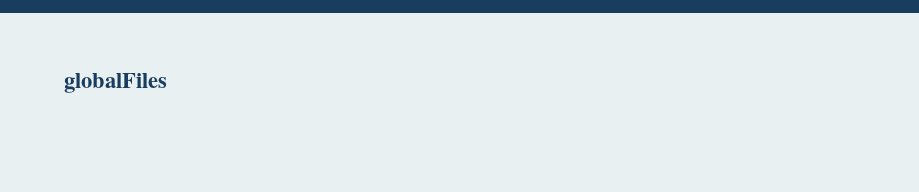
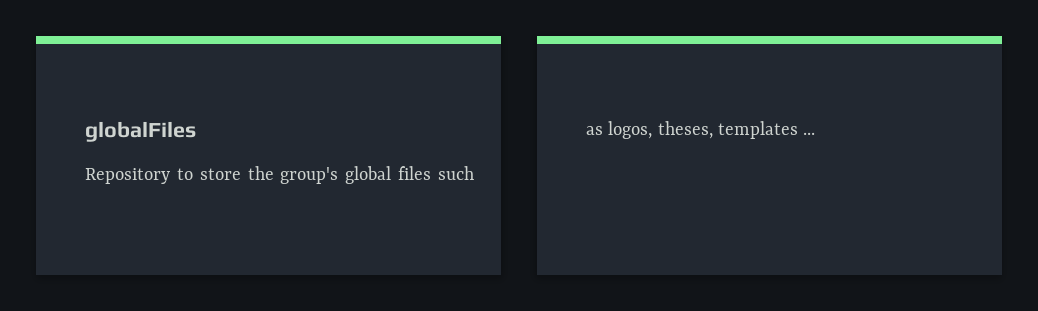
+ Repository to store the group's global files such as logos, theses, templates ...

